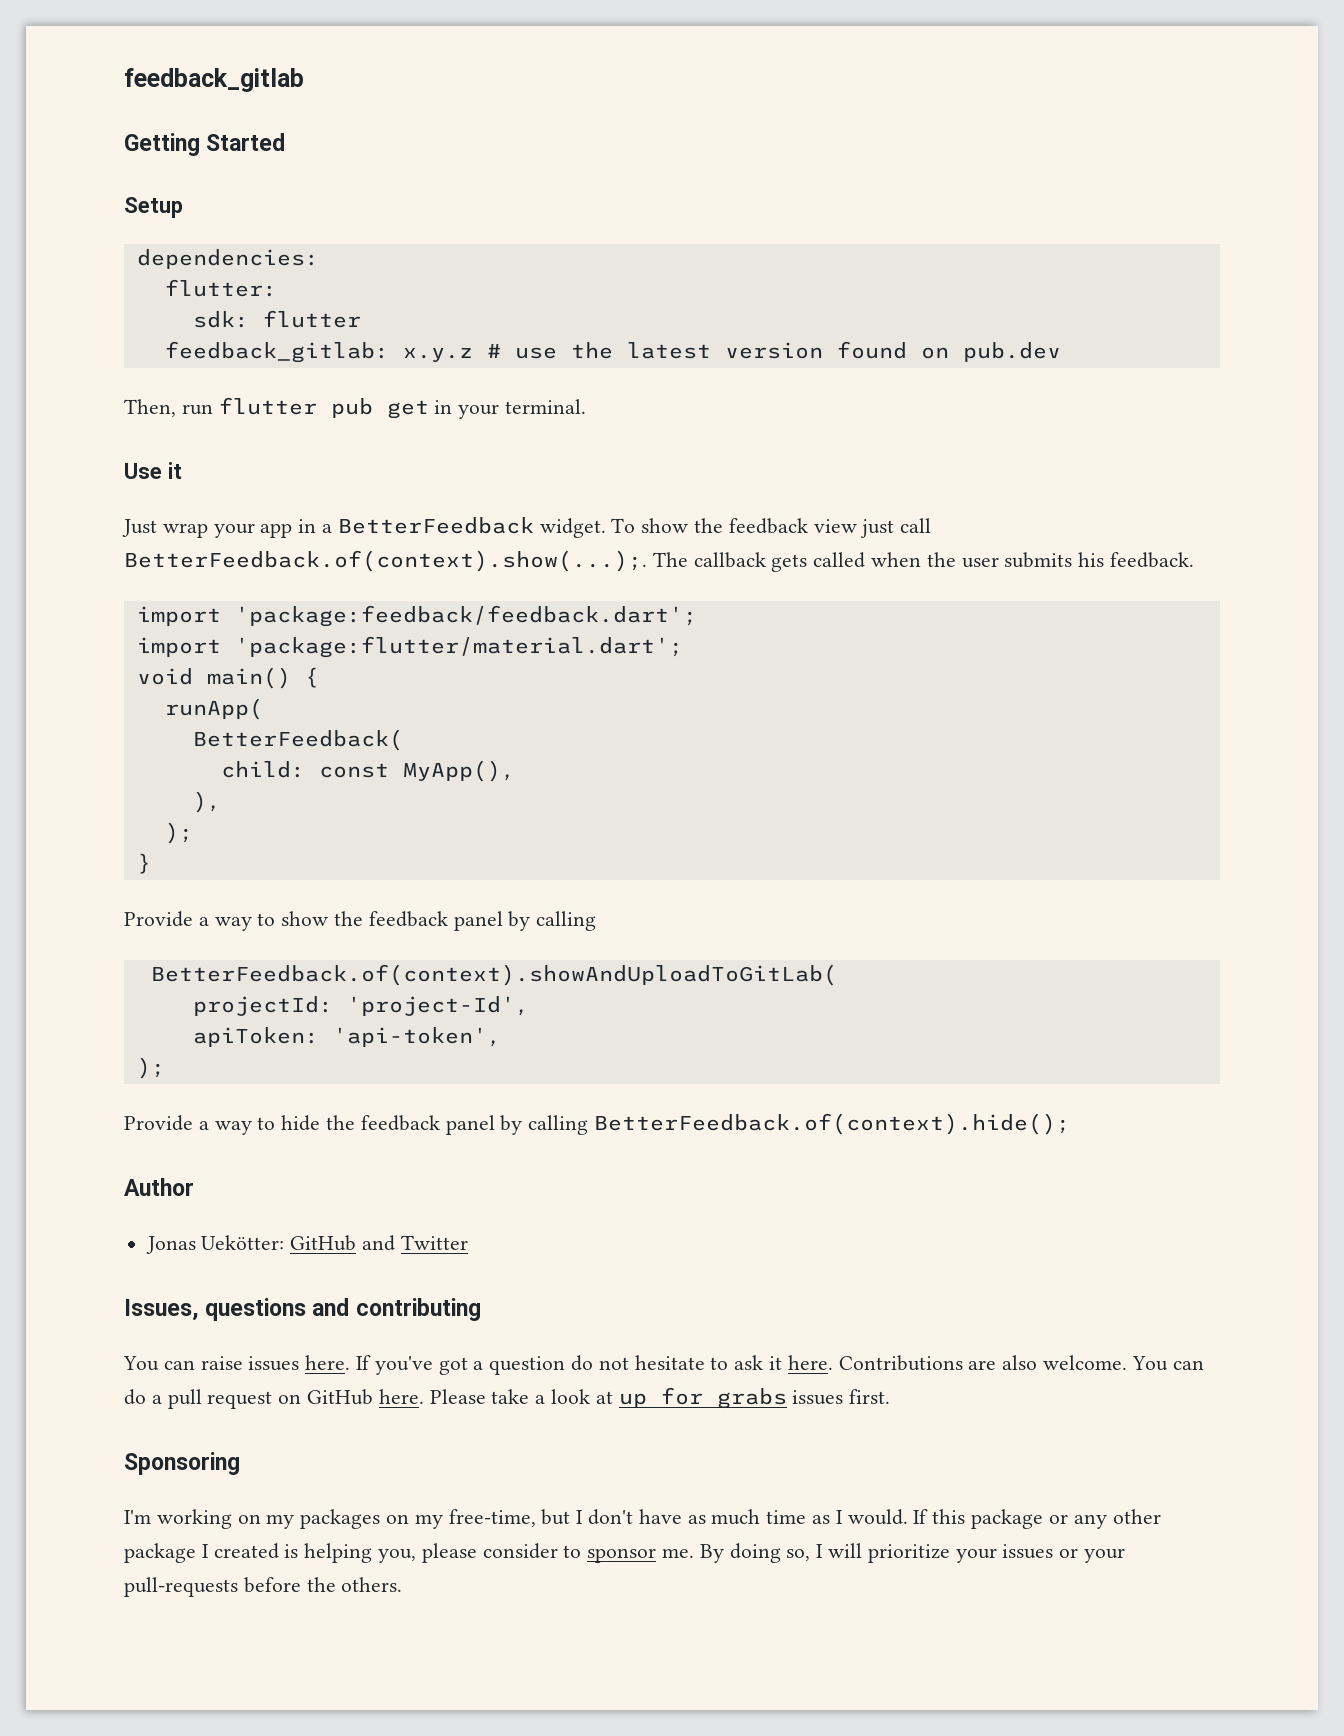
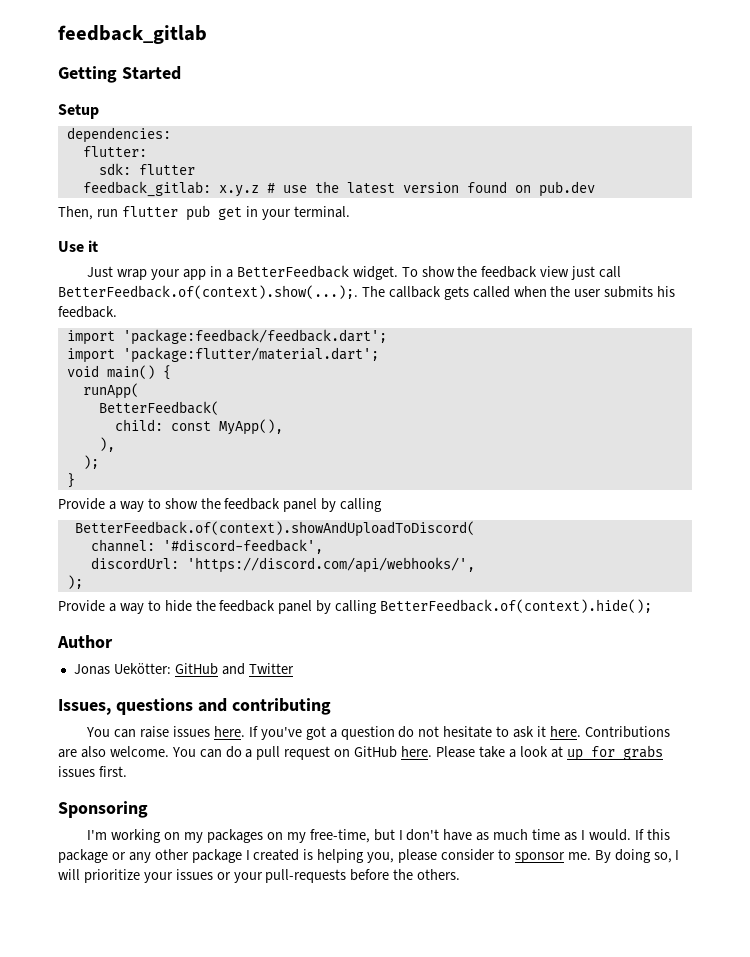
- BetterFeedback.of(context).showAndUploadToGitLab(
- projectId: 'project-Id',
- apiToken: 'api-token',
+ BetterFeedback.of(context).showAndUploadToDiscord(
+ channel: '#discord-feedback',
+ discordUrl: 'https://discord.com/api/webhooks/',

